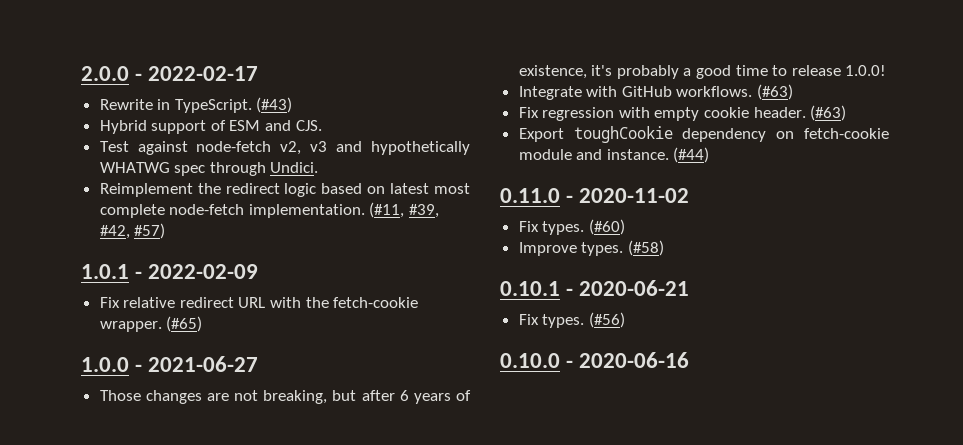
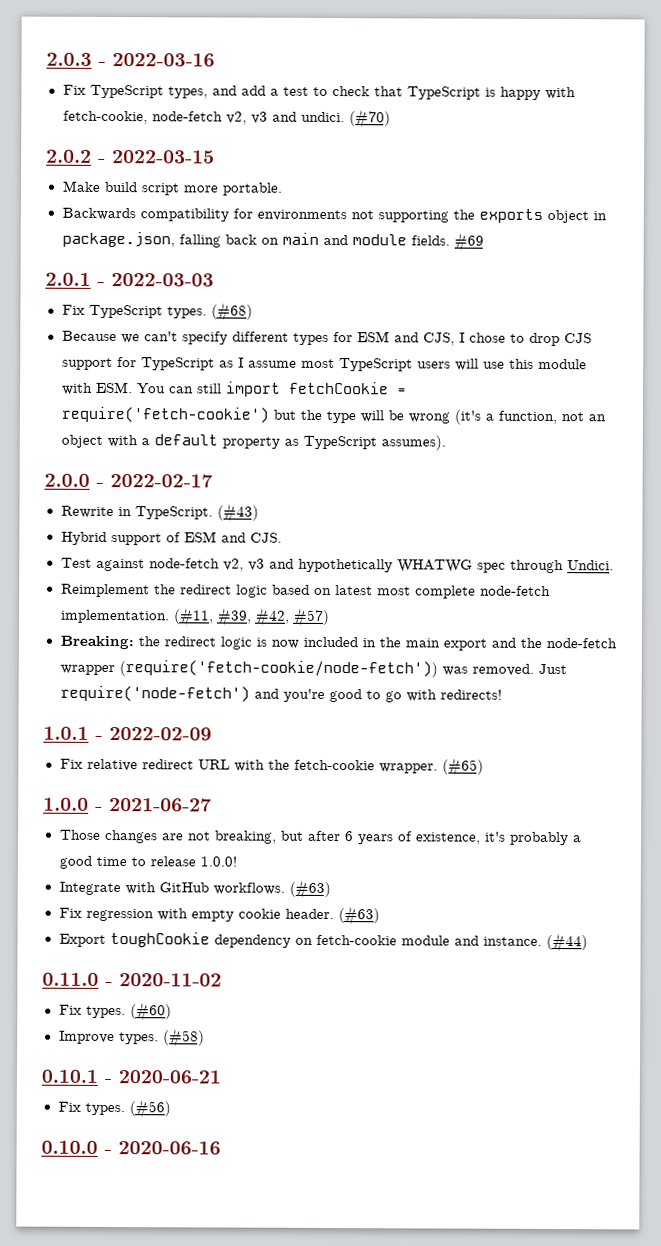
+ 2.0.3 - 2022-03-16
+ Fix TypeScript types, and add a test to check that TypeScript is happy with fetch-cookie, node-fetch v2, v3 and undici. (#70)
+ 2.0.2 - 2022-03-15
+ Make build script more portable.
+ Backwards compatibility for environments not supporting the exports object in package.json, falling back on main and module fields. #69
+ 2.0.1 - 2022-03-03
+ Fix TypeScript types. (#68)
+ Because we can't specify different types for ESM and CJS, I chose to drop CJS support for TypeScript as I assume most TypeScript users will use this module with ESM. You can still import fetchCookie = require('fetch-cookie') but the type will be wrong (it's a function, not an object with a default property as TypeScript assumes).
+ Breaking: the redirect logic is now included in the main export and the node-fetch wrapper (require('fetch-cookie/node-fetch')) was removed. Just require('node-fetch') and you're good to go with redirects!

